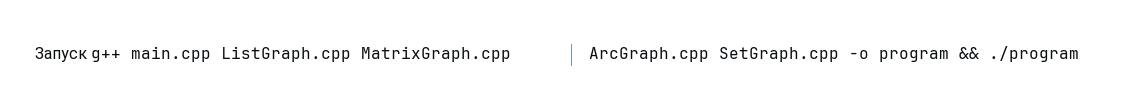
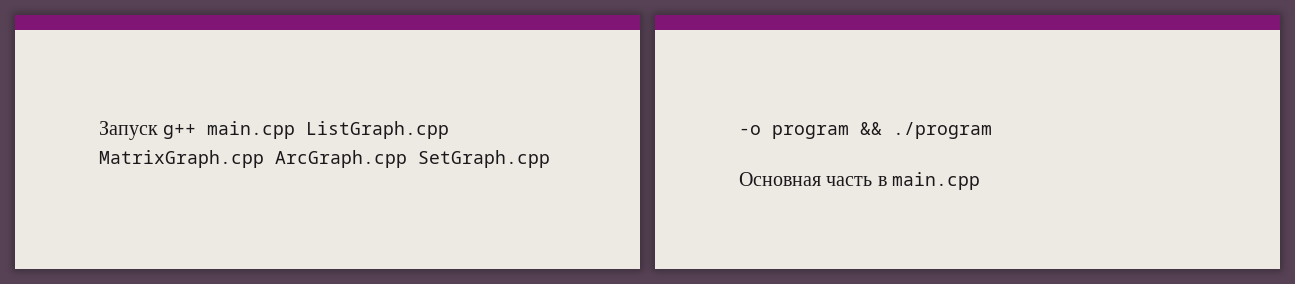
+ Основная часть в main.cpp

